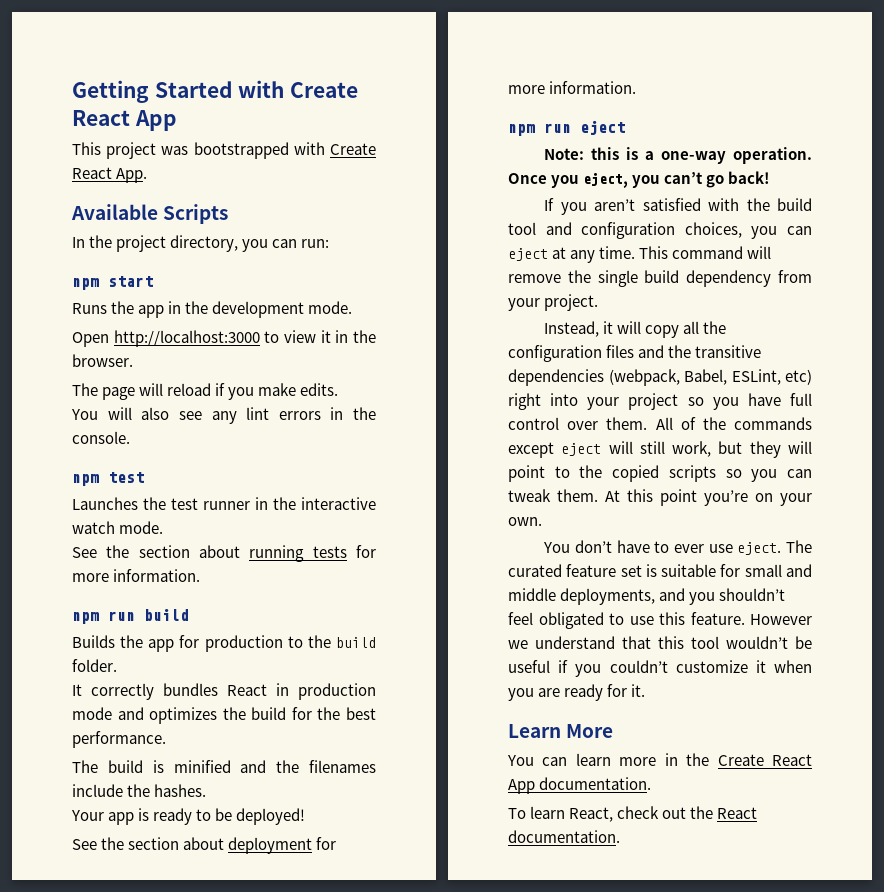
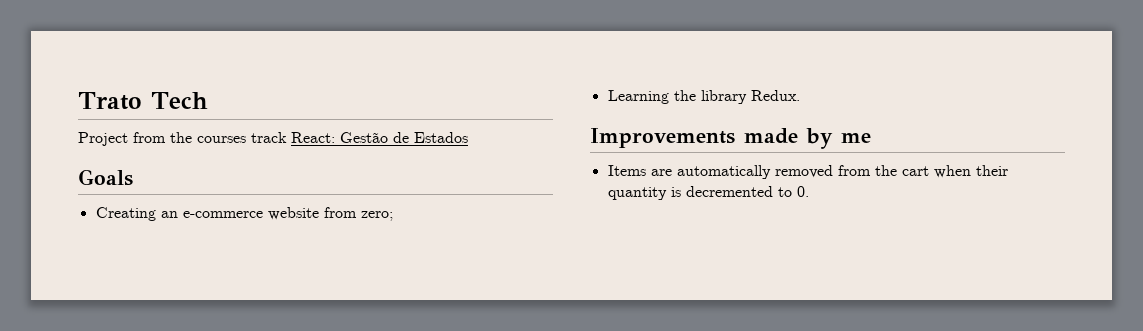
- Getting Started with Create React App
- This project was bootstrapped with Create React App.
- Available Scripts
- In the project directory, you can run:
- npm start
- Runs the app in the development mode.
- Open http://localhost:3000 to view it in the browser.
- The page will reload if you make edits.
- You will also see any lint errors in the console.
- npm test
- Launches the test runner in the interactive watch mode.
- See the section about running tests for more information.
- npm run build
- Builds the app for production to the build folder.
- It correctly bundles React in production mode and optimizes the build for the best performance.
- The build is minified and the filenames include the hashes.
- Your app is ready to be deployed!
- See the section about deployment for more information.
- npm run eject
- Note: this is a one-way operation. Once you eject, you can’t go back!
- If you aren’t satisfied with the build tool and configuration choices, you can eject at any time. This command will remove the single build dependency from your project.
- Instead, it will copy all the configuration files and the transitive dependencies (webpack, Babel, ESLint, etc) right into your project so you have full control over them. All of the commands except eject will still work, but they will point to the copied scripts so you can tweak them. At this point you’re on your own.
- You don’t have to ever use eject. The curated feature set is suitable for small and middle deployments, and you shouldn’t feel obligated to use this feature. However we understand that this tool wouldn’t be useful if you couldn’t customize it when you are ready for it.
- Learn More
- You can learn more in the Create React App documentation.
- To learn React, check out the React documentation.
+ Trato Tech
+ Project from the courses track React: Gestão de Estados
+ Goals
+ Creating an e-commerce website from zero;
+ Learning the library Redux.
+ Improvements made by me
+ Items are automatically removed from the cart when their quantity is decremented to 0.

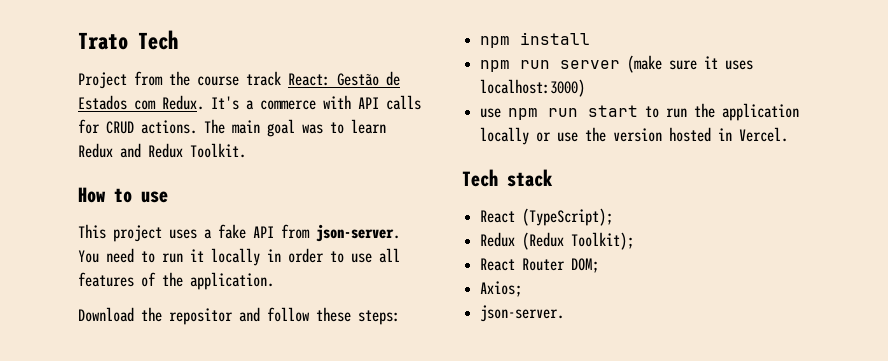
- Project from the courses track React: Gestão de Estados
- Goals
- Creating an e-commerce website from zero;
- Learning the library Redux.
- Improvements made by me
- Items are automatically removed from the cart when their quantity is decremented to 0.
+ Project from the course track React: Gestão de Estados com Redux. It's a commerce with API calls for CRUD actions. The main goal was to learn Redux and Redux Toolkit.
+ How to use
+ This project uses a fake API from json-server. You need to run it locally in order to use all features of the application.
+ Download the repositor and follow these steps:
+ npm install
+ npm run server (make sure it uses localhost:3000)
+ use npm run start to run the application locally or use the version hosted in Vercel.
+ Tech stack
+ React (TypeScript);
+ Redux (Redux Toolkit);
+ React Router DOM;
+ Axios;
+ json-server.

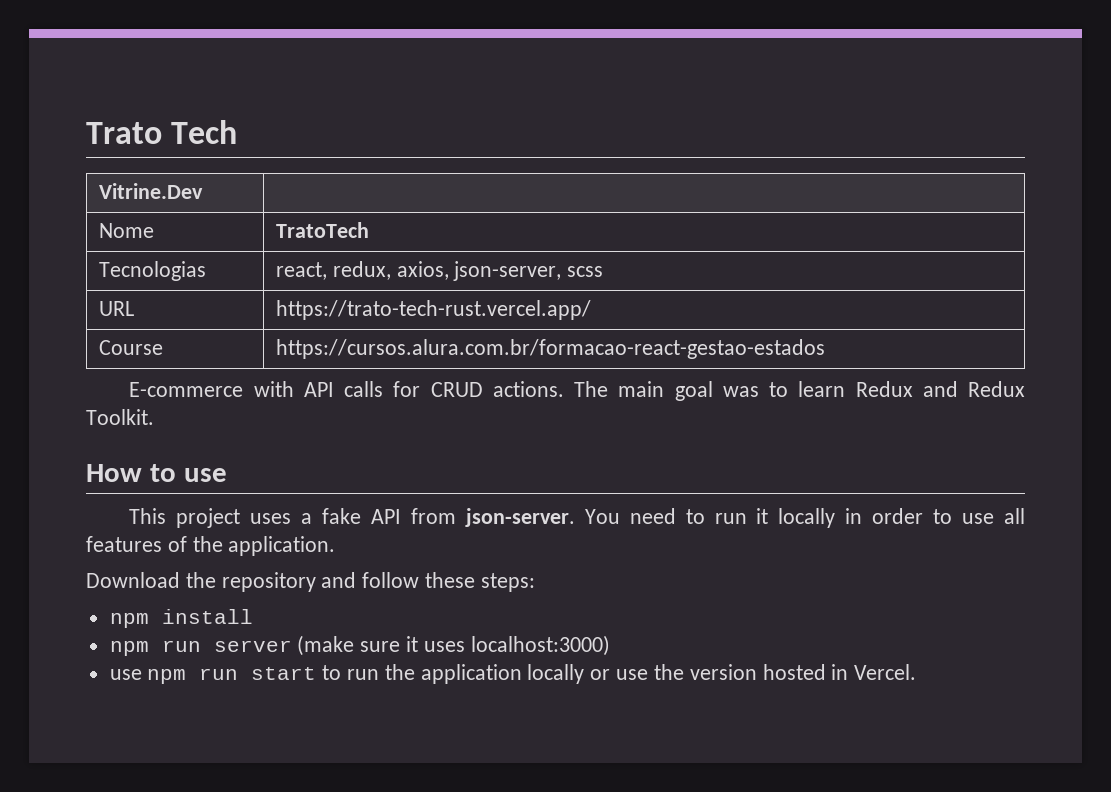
- Project from the course track React: Gestão de Estados com Redux. It's a commerce with API calls for CRUD actions.
+ Vitrine.Dev |
+ Nome | TratoTech
+ Tecnologias | react, redux, axios, json-server, scss
+ URL | https://trato-tech-rust.vercel.app/
+ Course | https://cursos.alura.com.br/formacao-react-gestao-estados
+ E-commerce with API calls for CRUD actions.
- Download the repositor and follow these steps:
+ Download the repository and follow these steps:
- Tech stack
- React (TypeScript);
- Redux (Redux Toolkit);
- React Router DOM;
- Axios;
- json-server.

